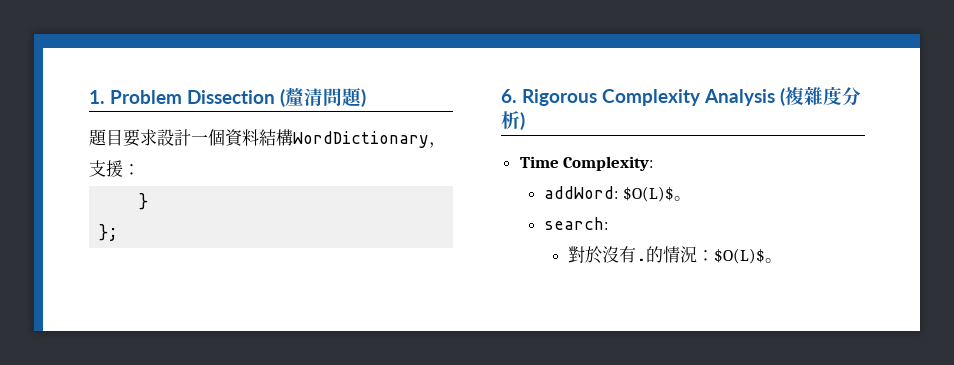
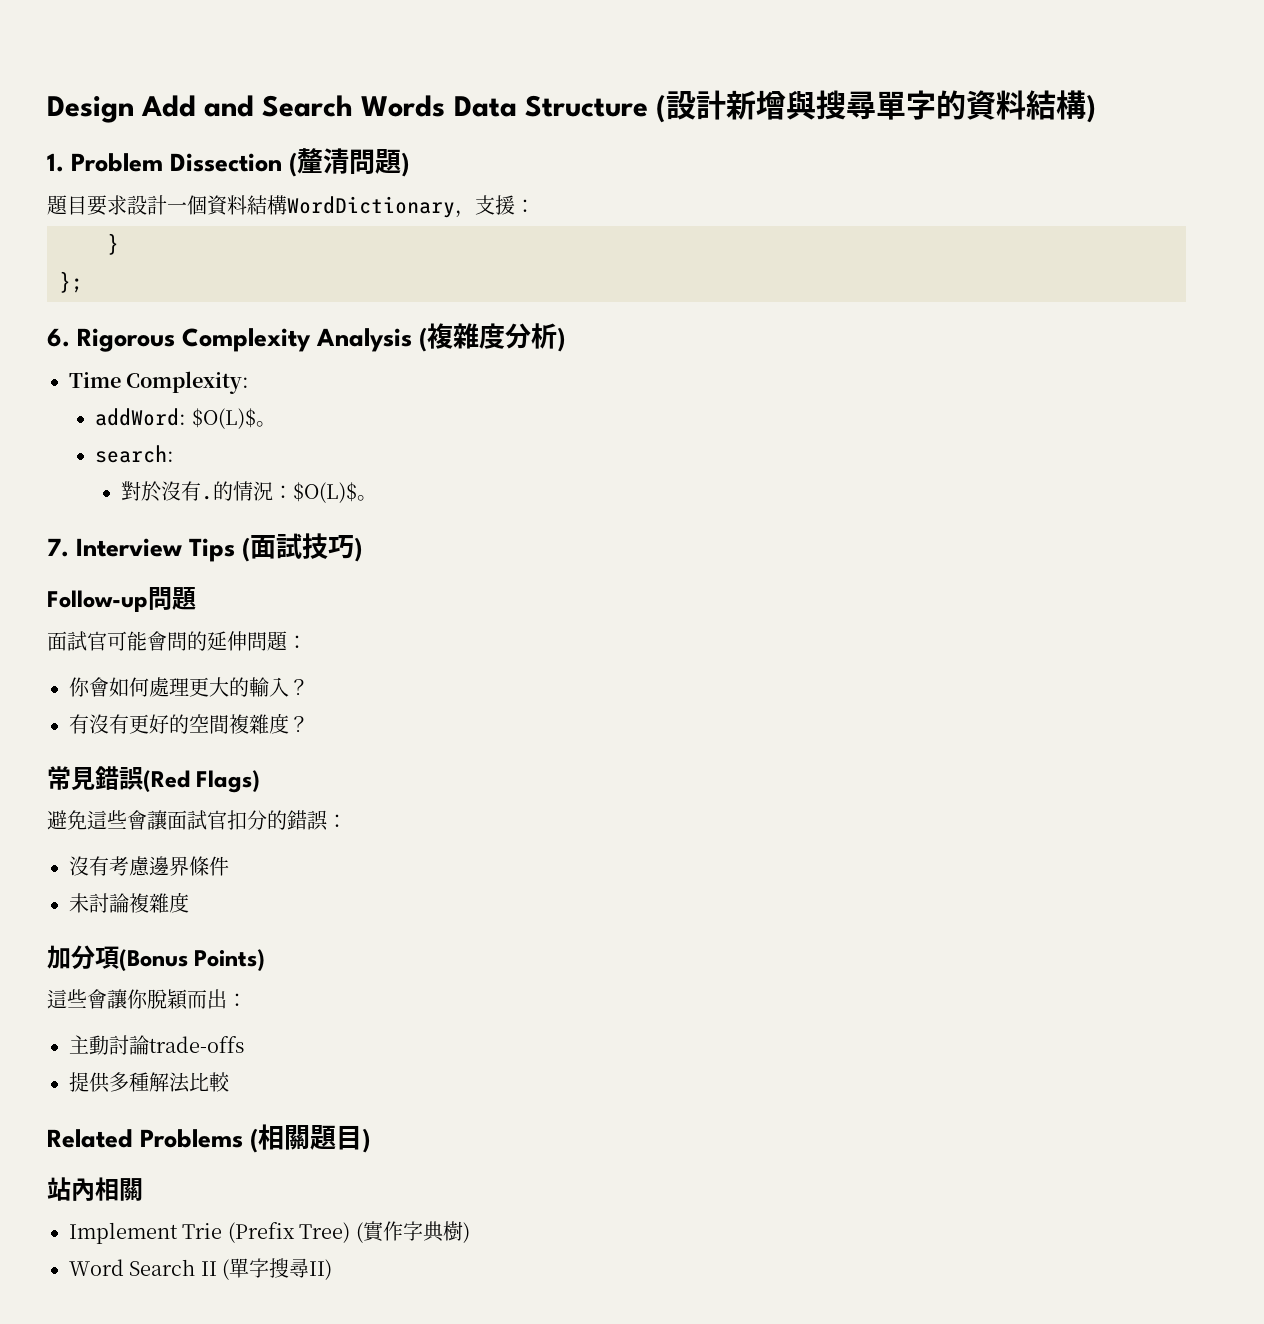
+ Design Add and Search Words Data Structure (設計新增與搜尋單字的資料結構)
+ 7. Interview Tips (面試技巧)
+ Follow-up問題
+ 面試官可能會問的延伸問題：
+ 你會如何處理更大的輸入？
+ 有沒有更好的空間複雜度？
+ 常見錯誤(Red Flags)
+ 避免這些會讓面試官扣分的錯誤：
+ 沒有考慮邊界條件
+ 未討論複雜度
+ 加分項(Bonus Points)
+ 這些會讓你脫穎而出：
+ 主動討論trade-offs
+ 提供多種解法比較
+ Related Problems (相關題目)
+ 站內相關
+ Implement Trie (Prefix Tree) (實作字典樹)
+ Word Search II (單字搜尋II)

